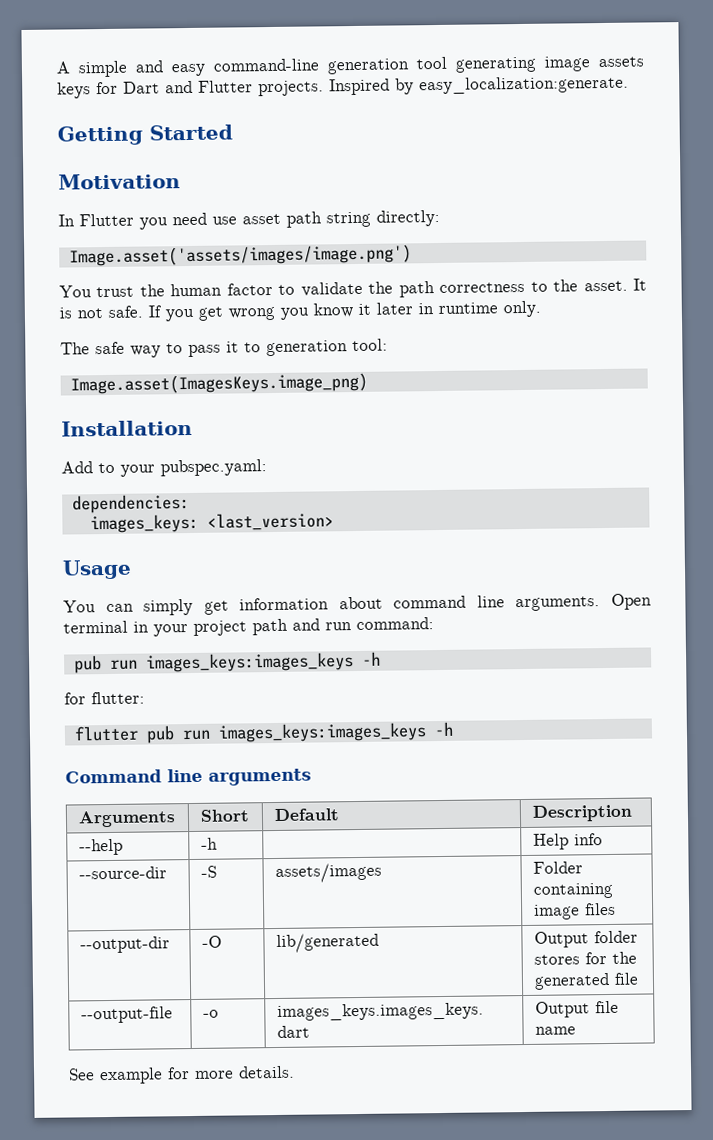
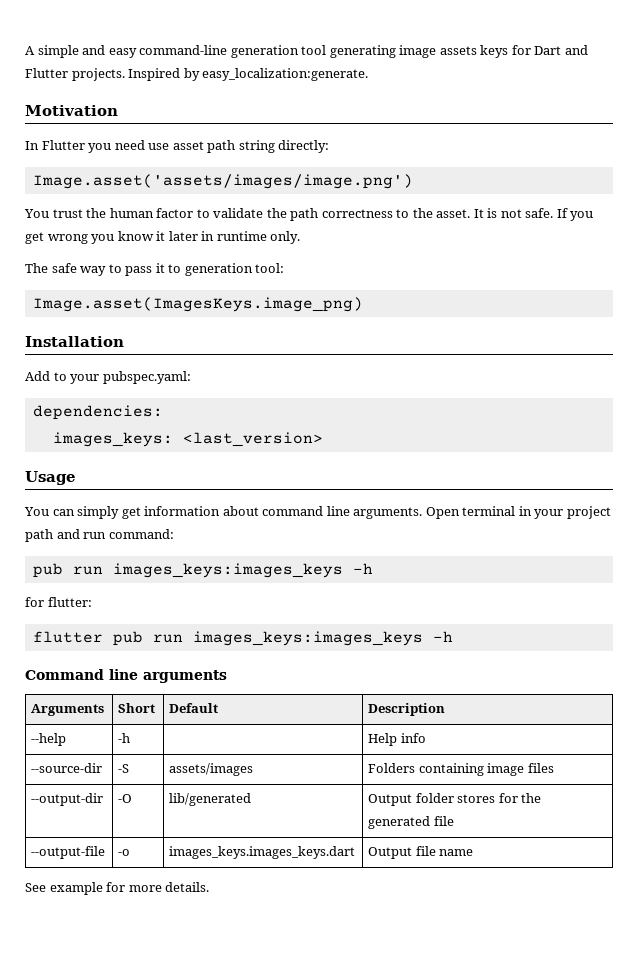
- Getting Started
- --source-dir | -S | assets/images | Folder containing image files
+ --source-dir | -S | assets/images | Folders containing image files

